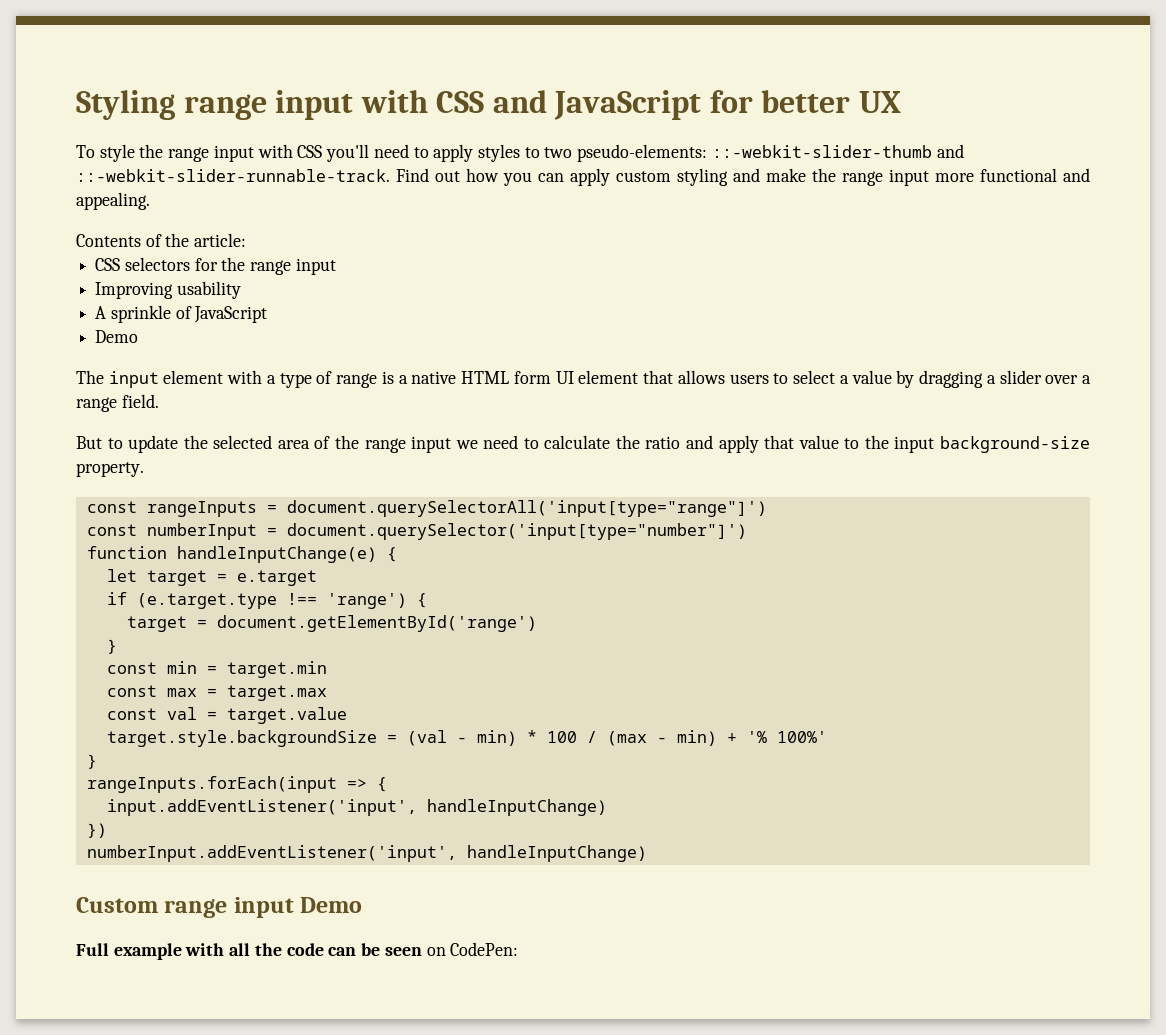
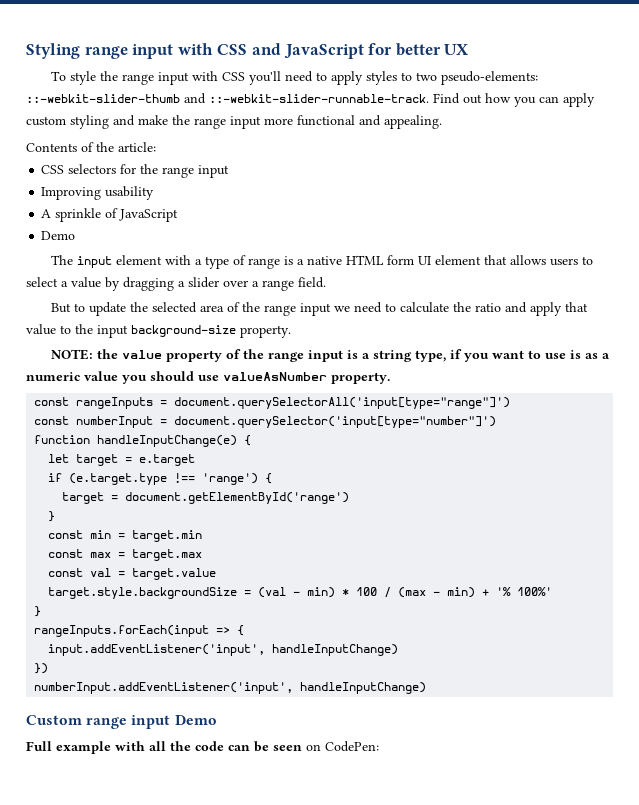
+ NOTE: the value property of the range input is a string type, if you want to use is as a numeric value you should use valueAsNumber property.

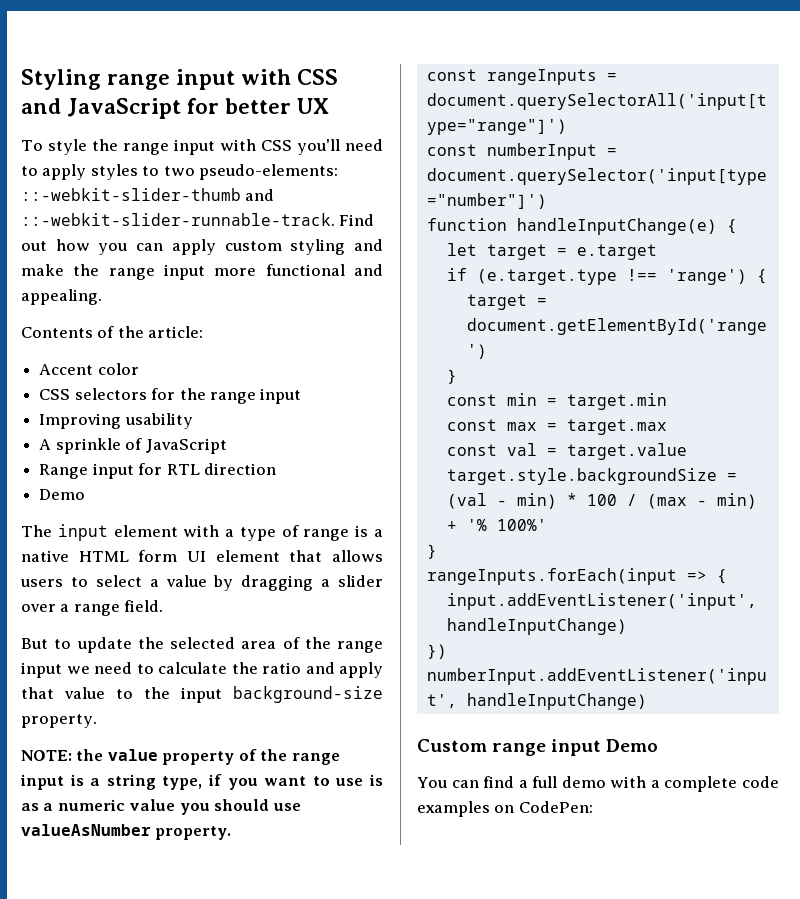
+ Accent color
+ Range input for RTL direction
- Full example with all the code can be seen on CodePen:
+ You can find a full demo with a complete code examples on CodePen:

